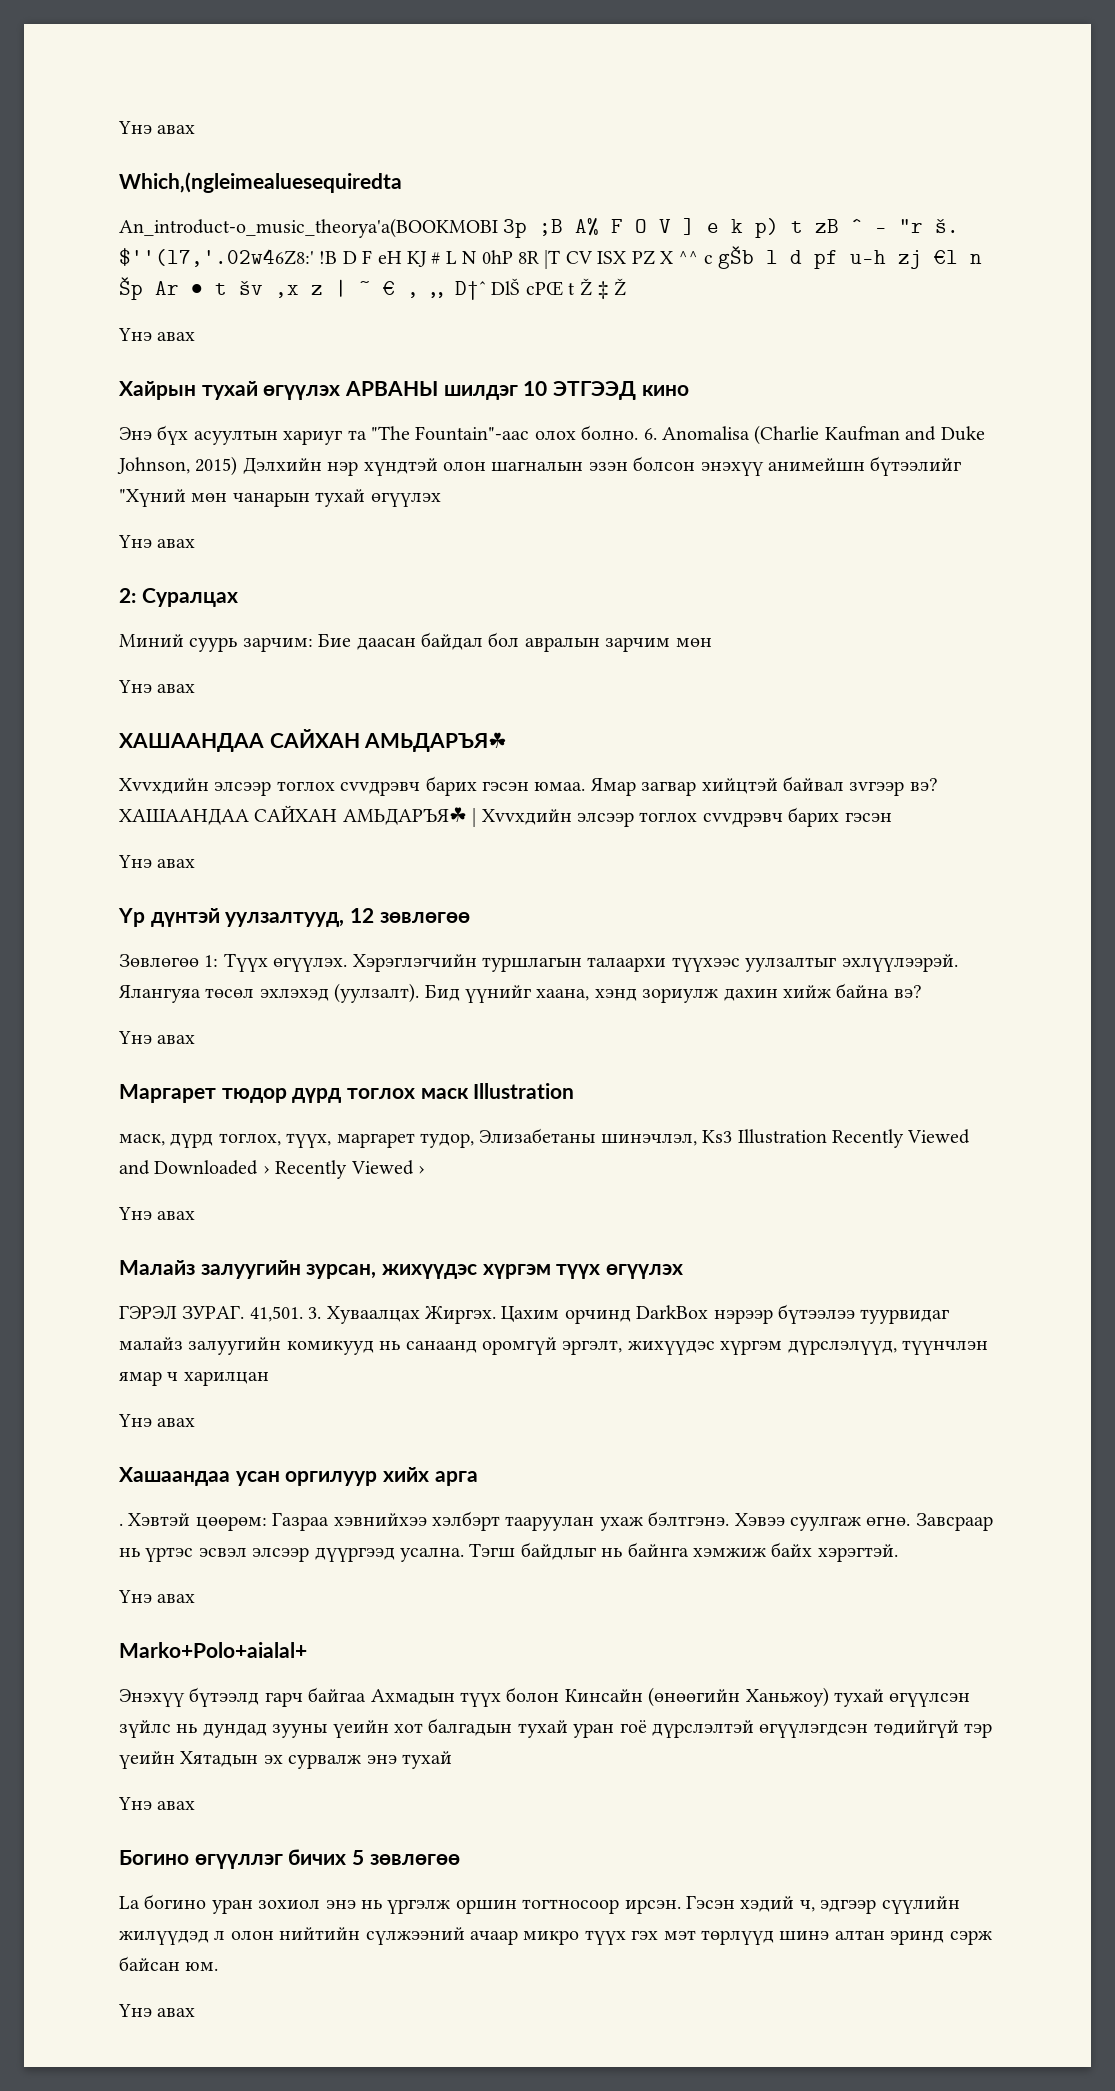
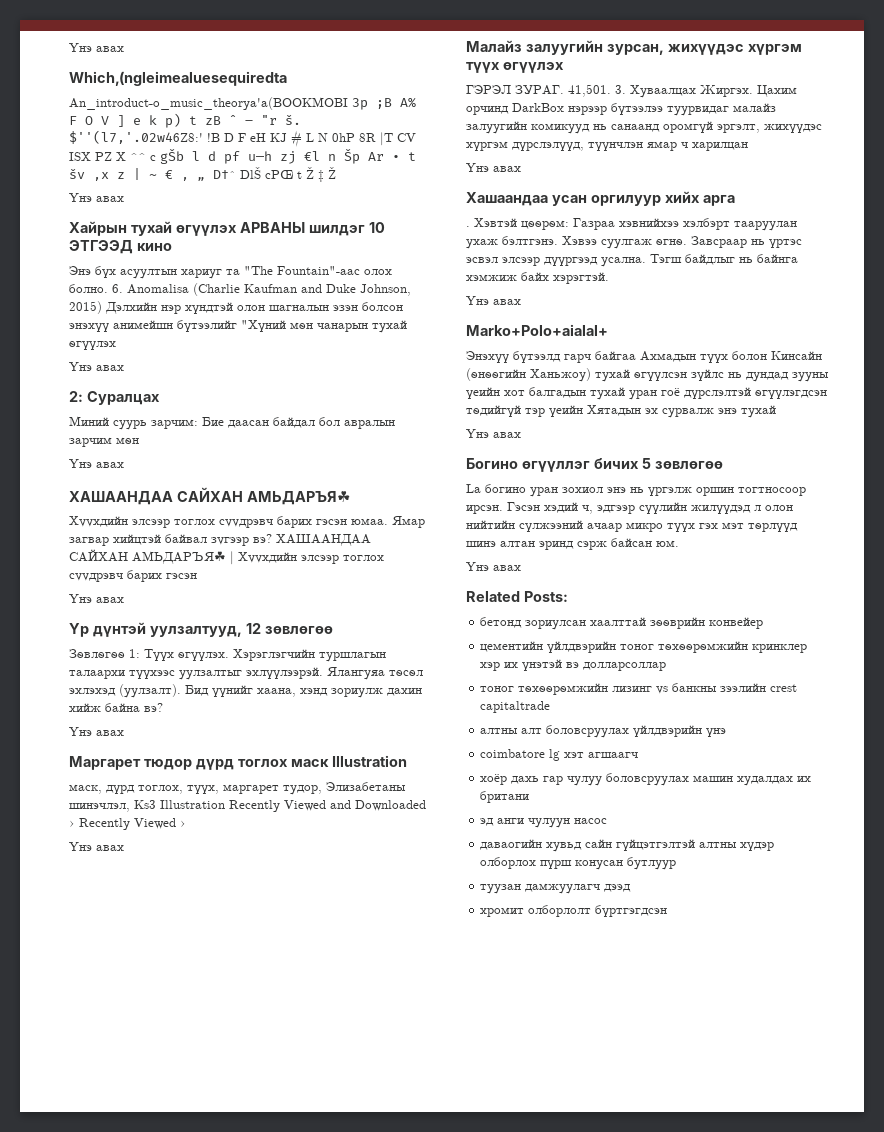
+ Related Posts:
+ бетонд зориулсан хаалттай зөөврийн конвейер
+ цементийн үйлдвэрийн тоног төхөөрөмжийн кринклер хэр их үнэтэй вэ долларсоллар
+ тоног төхөөрөмжийн лизинг vs банкны зээлийн crest capitaltrade
+ алтны алт боловсруулах үйлдвэрийн үнэ
+ coimbatore lg хэт агшаагч
+ хоёр дахь гар чулуу боловсруулах машин худалдах их британи
+ эд анги чулуун насос
+ даваогийн хувьд сайн гүйцэтгэлтэй алтны хүдэр олборлох пүрш конусан бутлуур
+ туузан дамжуулагч дээд
+ хромит олборлолт бүртгэгдсэн

